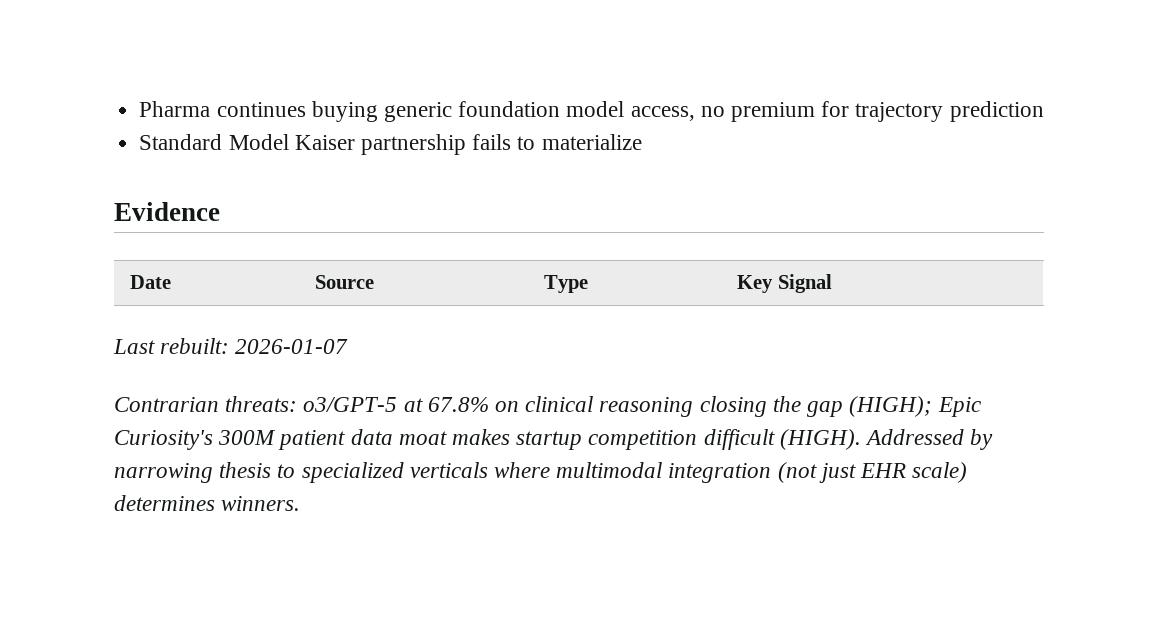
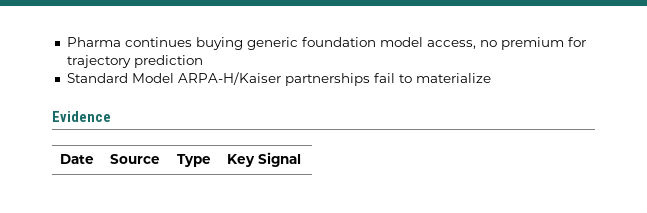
- Standard Model Kaiser partnership fails to materialize
+ Standard Model ARPA-H/Kaiser partnerships fail to materialize
- Last rebuilt: 2026-01-07
- Contrarian threats: o3/GPT-5 at 67.8% on clinical reasoning closing the gap (HIGH); Epic Curiosity's 300M patient data moat makes startup competition difficult (HIGH). Addressed by narrowing thesis to specialized verticals where multimodal integration (not just EHR scale) determines winners.

